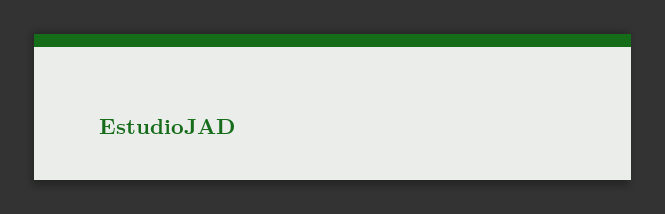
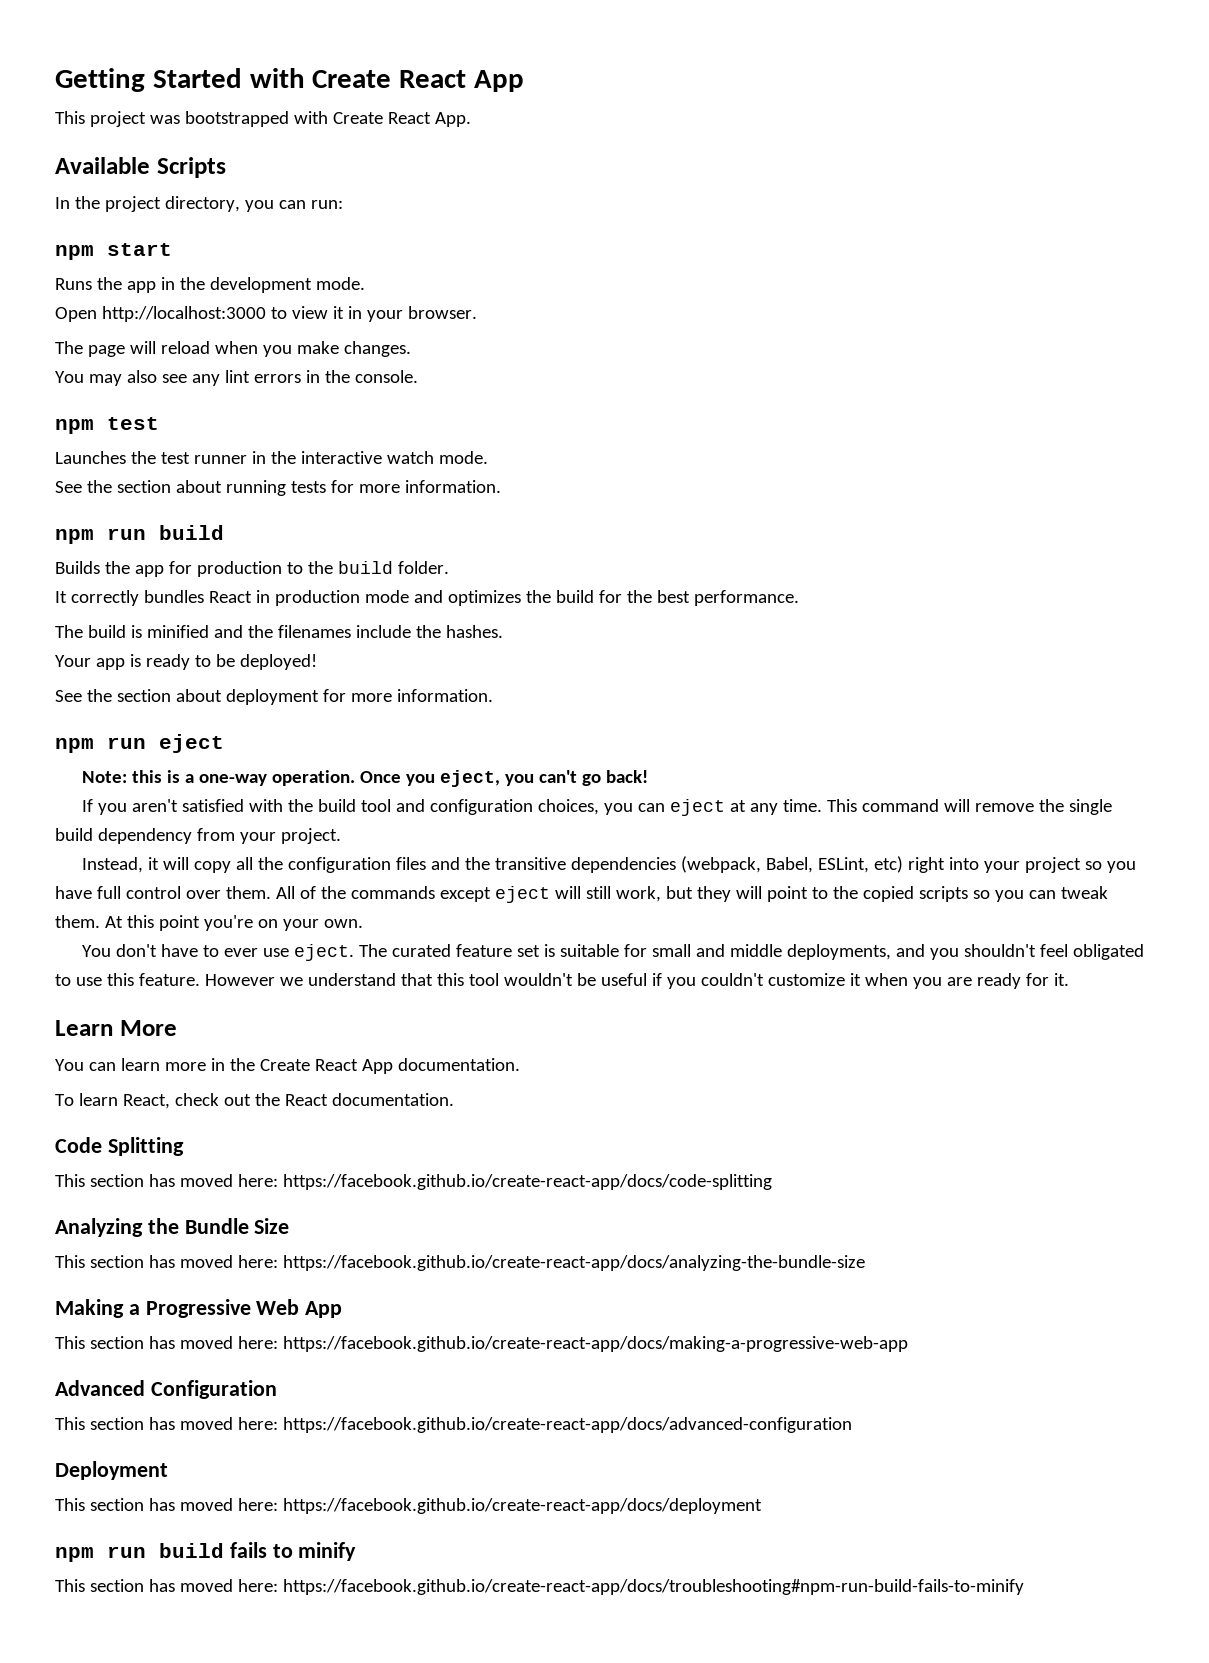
- EstudioJAD
+ Getting Started with Create React App
+ This project was bootstrapped with Create React App.
+ Available Scripts
+ In the project directory, you can run:
+ npm start
+ Runs the app in the development mode.
+ Open http://localhost:3000 to view it in your browser.
+ The page will reload when you make changes.
+ You may also see any lint errors in the console.
+ npm test
+ Launches the test runner in the interactive watch mode.
+ See the section about running tests for more information.
+ npm run build
+ Builds the app for production to the build folder.
+ It correctly bundles React in production mode and optimizes the build for the best performance.
+ The build is minified and the filenames include the hashes.
+ Your app is ready to be deployed!
+ See the section about deployment for more information.
+ npm run eject
+ Note: this is a one-way operation. Once you eject, you can't go back!
+ If you aren't satisfied with the build tool and configuration choices, you can eject at any time. This command will remove the single build dependency from your project.
+ Instead, it will copy all the configuration files and the transitive dependencies (webpack, Babel, ESLint, etc) right into your project so you have full control over them. All of the commands except eject will still work, but they will point to the copied scripts so you can tweak them. At this point you're on your own.
+ You don't have to ever use eject. The curated feature set is suitable for small and middle deployments, and you shouldn't feel obligated to use this feature. However we understand that this tool wouldn't be useful if you couldn't customize it when you are ready for it.
+ Learn More
+ You can learn more in the Create React App documentation.
+ To learn React, check out the React documentation.
+ Code Splitting
+ This section has moved here: https://facebook.github.io/create-react-app/docs/code-splitting
+ Analyzing the Bundle Size
+ This section has moved here: https://facebook.github.io/create-react-app/docs/analyzing-the-bundle-size
+ Making a Progressive Web App
+ This section has moved here: https://facebook.github.io/create-react-app/docs/making-a-progressive-web-app
+ Advanced Configuration
+ This section has moved here: https://facebook.github.io/create-react-app/docs/advanced-configuration
+ Deployment
+ This section has moved here: https://facebook.github.io/create-react-app/docs/deployment
+ npm run build fails to minify
+ This section has moved here: https://facebook.github.io/create-react-app/docs/troubleshooting#npm-run-build-fails-to-minify

